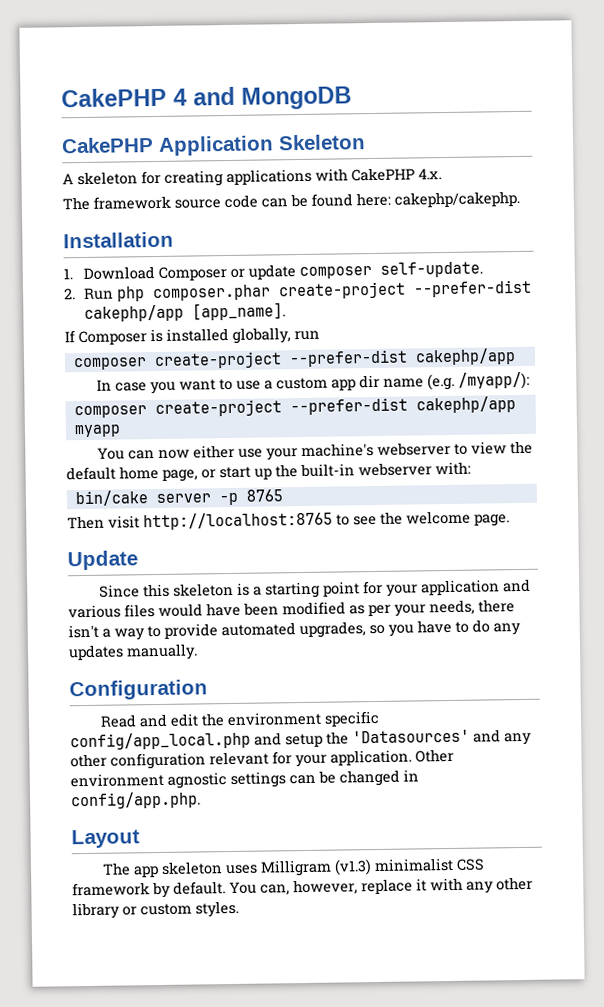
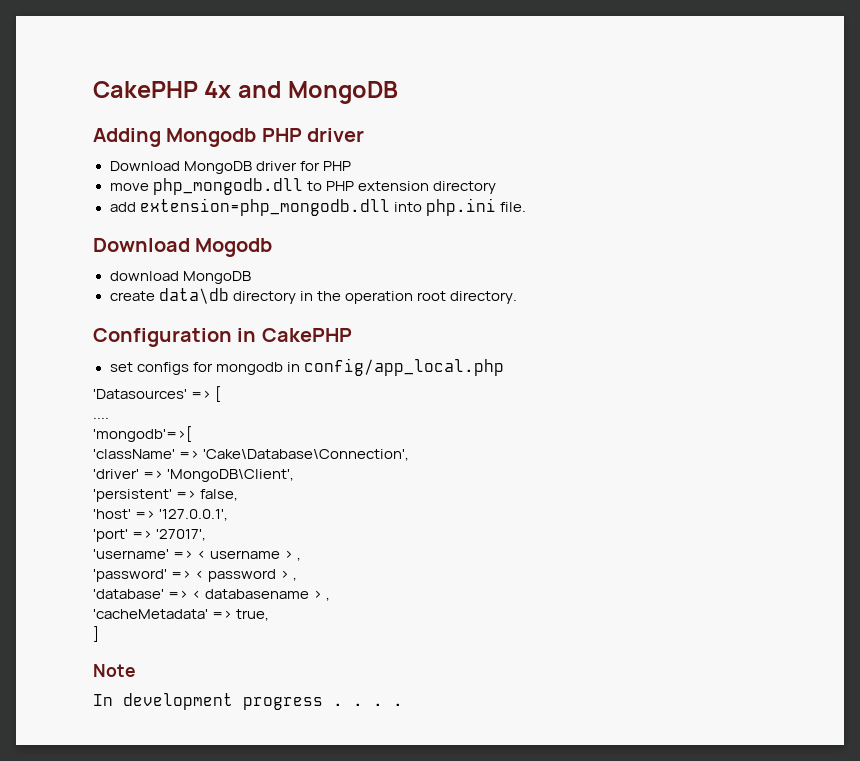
- CakePHP 4 and MongoDB
+ CakePHP 4x and MongoDB
- CakePHP Application Skeleton
- A skeleton for creating applications with CakePHP 4.x.
- The framework source code can be found here: cakephp/cakephp.
- Installation
- 1. Download Composer or update composer self-update.
- 2. Run php composer.phar create-project --prefer-dist cakephp/app [app_name].
- If Composer is installed globally, run
- composer create-project --prefer-dist cakephp/app
- In case you want to use a custom app dir name (e.g. /myapp/):
- composer create-project --prefer-dist cakephp/app myapp
- You can now either use your machine's webserver to view the default home page, or start up the built-in webserver with:
- bin/cake server -p 8765
- Then visit http://localhost:8765 to see the welcome page.
- Update
- Since this skeleton is a starting point for your application and various files would have been modified as per your needs, there isn't a way to provide automated upgrades, so you have to do any updates manually.
- Configuration
- Read and edit the environment specific config/app_local.php and setup the 'Datasources' and any other configuration relevant for your application. Other environment agnostic settings can be changed in config/app.php.
- Layout
- The app skeleton uses Milligram (v1.3) minimalist CSS framework by default. You can, however, replace it with any other library or custom styles.
+ Adding Mongodb PHP driver
+ Download MongoDB driver for PHP
+ move php_mongodb.dll to PHP extension directory
+ add extension=php_mongodb.dll into php.ini file.
+ Download Mogodb
+ download MongoDB
+ create data\db directory in the operation root directory.
+ Configuration in CakePHP
+ set configs for mongodb in config/app_local.php
+ 'Datasources' => [
+ ....
+ 'mongodb'=>[
+ 'className' => 'Cake\Database\Connection',
+ 'driver' => 'MongoDB\Client',
+ 'persistent' => false,
+ 'host' => '127.0.0.1',
+ 'port' => '27017',
+ 'username' => < username > ,
+ 'password' => < password > ,
+ 'database' => < databasename > ,
+ 'cacheMetadata' => true,
+ ]
+ Note
+ In development progress . . . .

